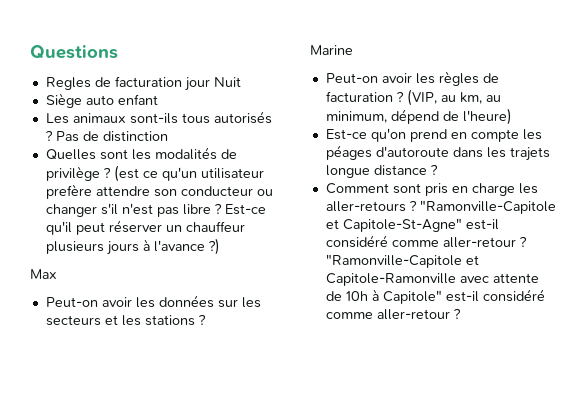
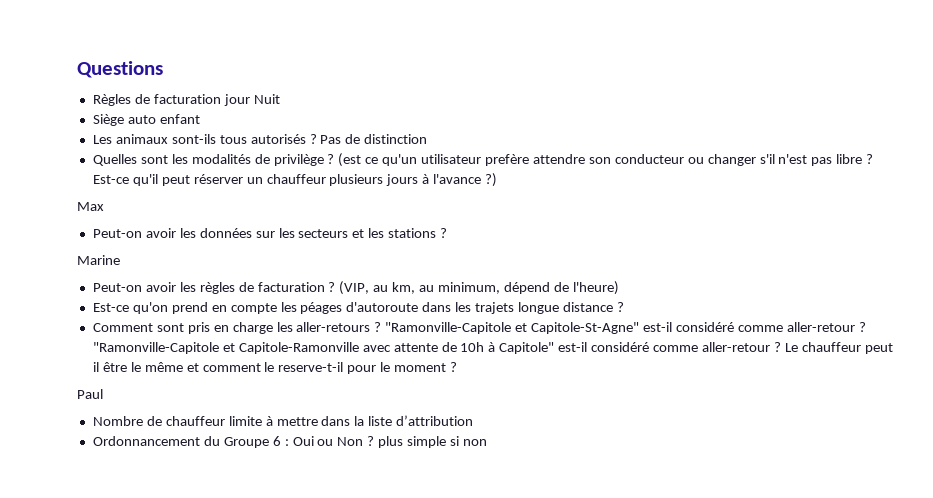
- Regles de facturation jour Nuit
+ Règles de facturation jour Nuit
+ Le chauffeur peut il être le même et comment le reserve-t-il pour le moment ?
+ Paul
+ Nombre de chauffeur limite à mettre dans la liste d’attribution
+ Ordonnancement du Groupe 6 : Oui ou Non ? plus simple si non

